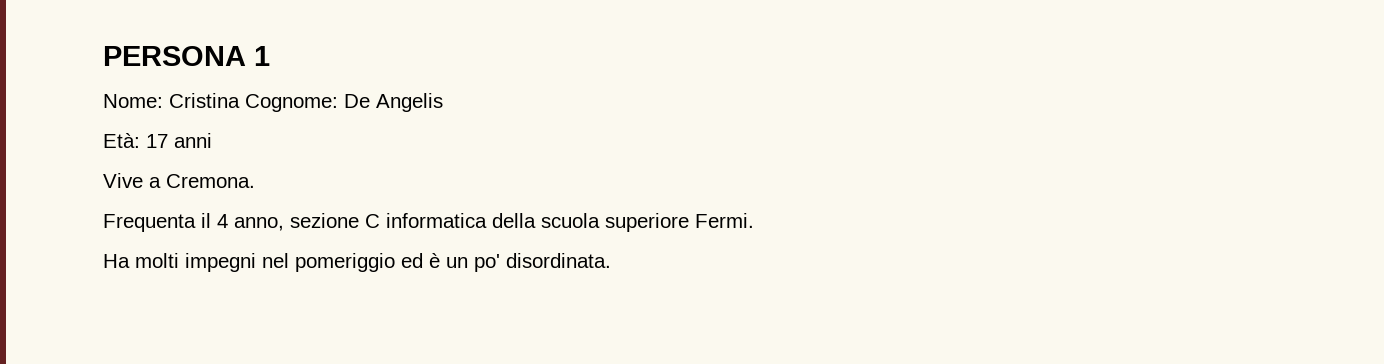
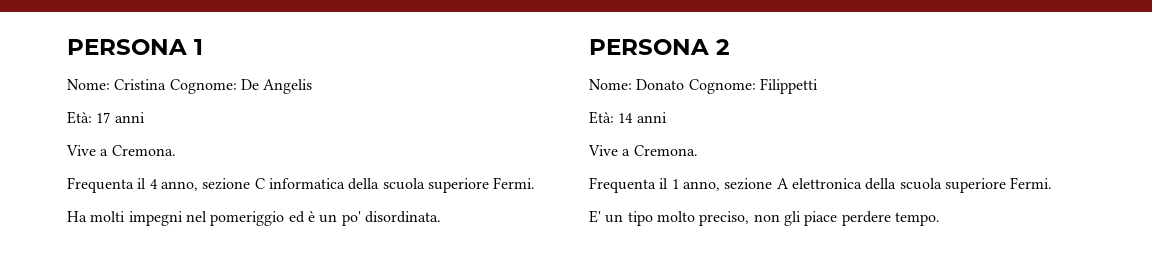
+ PERSONA 2
+ Nome: Donato Cognome: Filippetti
+ Età: 14 anni
+ Vive a Cremona.
+ Frequenta il 1 anno, sezione A elettronica della scuola superiore Fermi.
+ E' un tipo molto preciso, non gli piace perdere tempo.

